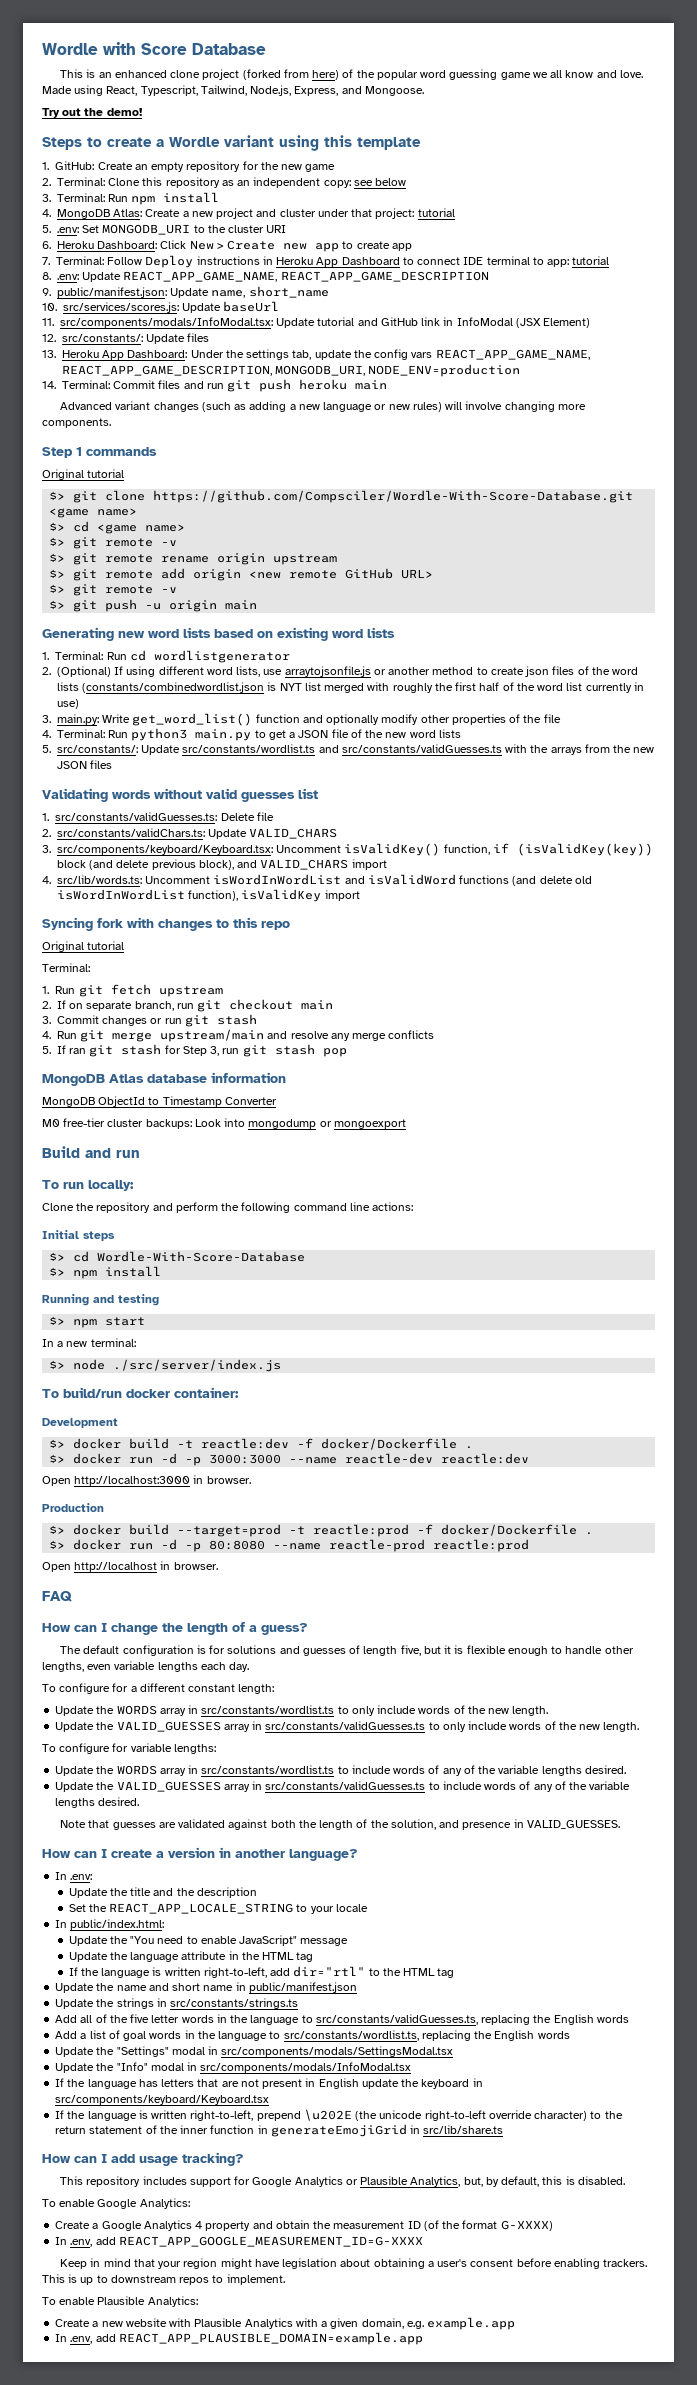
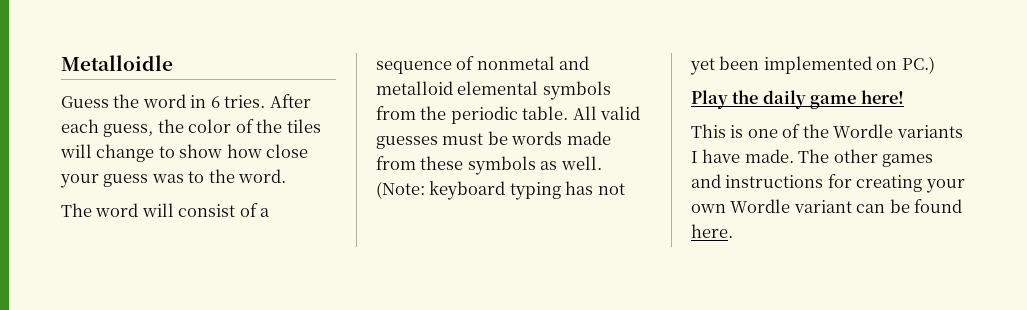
- Wordle with Score Database
- This is an enhanced clone project (forked from here) of the popular word guessing game we all know and love. Made using React, Typescript, Tailwind, Node.js, Express, and Mongoose.
- Try out the demo!
- Steps to create a Wordle variant using this template
- 1. GitHub: Create an empty repository for the new game
- 2. Terminal: Clone this repository as an independent copy: see below
- 3. Terminal: Run npm install
- 4. MongoDB Atlas: Create a new project and cluster under that project: tutorial
- 5. .env: Set MONGODB_URI to the cluster URI
- 6. Heroku Dashboard: Click New > Create new app to create app
- 7. Terminal: Follow Deploy instructions in Heroku App Dashboard to connect IDE terminal to app: tutorial
- 8. .env: Update REACT_APP_GAME_NAME, REACT_APP_GAME_DESCRIPTION
- 9. public/manifest.json: Update name, short_name
- 10. src/services/scores.js: Update baseUrl
- 11. src/components/modals/InfoModal.tsx: Update tutorial and GitHub link in InfoModal (JSX Element)
- 12. src/constants/: Update files
- 13. Heroku App Dashboard: Under the settings tab, update the config vars REACT_APP_GAME_NAME, REACT_APP_GAME_DESCRIPTION, MONGODB_URI, NODE_ENV=production
- 14. Terminal: Commit files and run git push heroku main
- Advanced variant changes (such as adding a new language or new rules) will involve changing more components.
- Step 1 commands
- Original tutorial
- $> git clone https://github.com/Compsciler/Wordle-With-Score-Database.git <game name>
- $> cd <game name>
- $> git remote -v
- $> git remote rename origin upstream
- $> git remote add origin <new remote GitHub URL>
- $> git remote -v
- $> git push -u origin main
- Generating new word lists based on existing word lists
- 1. Terminal: Run cd wordlistgenerator
- 2. (Optional) If using different word lists, use arraytojsonfile.js or another method to create json files of the word lists (constants/combinedwordlist.json is NYT list merged with roughly the first half of the word list currently in use)
- 3. main.py: Write get_word_list() function and optionally modify other properties of the file
- 4. Terminal: Run python3 main.py to get a JSON file of the new word lists
- 5. src/constants/: Update src/constants/wordlist.ts and src/constants/validGuesses.ts with the arrays from the new JSON files
- Validating words without valid guesses list
- 1. src/constants/validGuesses.ts: Delete file
- 2. src/constants/validChars.ts: Update VALID_CHARS
- 3. src/components/keyboard/Keyboard.tsx: Uncomment isValidKey() function, if (isValidKey(key)) block (and delete previous block), and VALID_CHARS import
- 4. src/lib/words.ts: Uncomment isWordInWordList and isValidWord functions (and delete old isWordInWordList function), isValidKey import
- Syncing fork with changes to this repo
- Original tutorial
- Terminal:
- 1. Run git fetch upstream
- 2. If on separate branch, run git checkout main
- 3. Commit changes or run git stash
- 4. Run git merge upstream/main and resolve any merge conflicts
- 5. If ran git stash for Step 3, run git stash pop
- MongoDB Atlas database information
- MongoDB ObjectId to Timestamp Converter
- M0 free-tier cluster backups: Look into mongodump or mongoexport
- Build and run
- To run locally:
- Clone the repository and perform the following command line actions:
- Initial steps
- $> cd Wordle-With-Score-Database
- $> npm install
- Running and testing
- $> npm start
- In a new terminal:
- $> node ./src/server/index.js
- To build/run docker container:
- Development
- $> docker build -t reactle:dev -f docker/Dockerfile .
- $> docker run -d -p 3000:3000 --name reactle-dev reactle:dev
- Open http://localhost:3000 in browser.
- Production
- $> docker build --target=prod -t reactle:prod -f docker/Dockerfile .
- $> docker run -d -p 80:8080 --name reactle-prod reactle:prod
- Open http://localhost in browser.
- FAQ
- How can I change the length of a guess?
- The default configuration is for solutions and guesses of length five, but it is flexible enough to handle other lengths, even variable lengths each day.
- To configure for a different constant length:
- Update the WORDS array in src/constants/wordlist.ts to only include words of the new length.
- Update the VALID_GUESSES array in src/constants/validGuesses.ts to only include words of the new length.
- To configure for variable lengths:
- Update the WORDS array in src/constants/wordlist.ts to include words of any of the variable lengths desired.
- Update the VALID_GUESSES array in src/constants/validGuesses.ts to include words of any of the variable lengths desired.
- Note that guesses are validated against both the length of the solution, and presence in VALID_GUESSES.
- How can I create a version in another language?
- In .env:
- Update the title and the description
- Set the REACT_APP_LOCALE_STRING to your locale
- In public/index.html:
- Update the "You need to enable JavaScript" message
- Update the language attribute in the HTML tag
- If the language is written right-to-left, add dir="rtl" to the HTML tag
- Update the name and short name in public/manifest.json
- Update the strings in src/constants/strings.ts
- Add all of the five letter words in the language to src/constants/validGuesses.ts, replacing the English words
- Add a list of goal words in the language to src/constants/wordlist.ts, replacing the English words
- Update the "Settings" modal in src/components/modals/SettingsModal.tsx
- Update the "Info" modal in src/components/modals/InfoModal.tsx
- If the language has letters that are not present in English update the keyboard in src/components/keyboard/Keyboard.tsx
- If the language is written right-to-left, prepend \u202E (the unicode right-to-left override character) to the return statement of the inner function in generateEmojiGrid in src/lib/share.ts
- How can I add usage tracking?
- This repository includes support for Google Analytics or Plausible Analytics, but, by default, this is disabled.
- To enable Google Analytics:
- Create a Google Analytics 4 property and obtain the measurement ID (of the format G-XXXX)
- In .env, add REACT_APP_GOOGLE_MEASUREMENT_ID=G-XXXX
- Keep in mind that your region might have legislation about obtaining a user's consent before enabling trackers. This is up to downstream repos to implement.
- To enable Plausible Analytics:
- Create a new website with Plausible Analytics with a given domain, e.g. example.app
- In .env, add REACT_APP_PLAUSIBLE_DOMAIN=example.app
+ Metalloidle
+ Guess the word in 6 tries. After each guess, the color of the tiles will change to show how close your guess was to the word.
+ The word will consist of a sequence of nonmetal and metalloid elemental symbols from the periodic table. All valid guesses must be words made from these symbols as well. (Note: keyboard typing has not yet been implemented on PC.)
+ Play the daily game here!
+ This is one of the Wordle variants I have made. The other games and instructions for creating your own Wordle variant can be found here.

